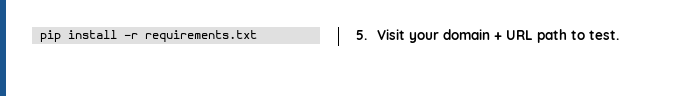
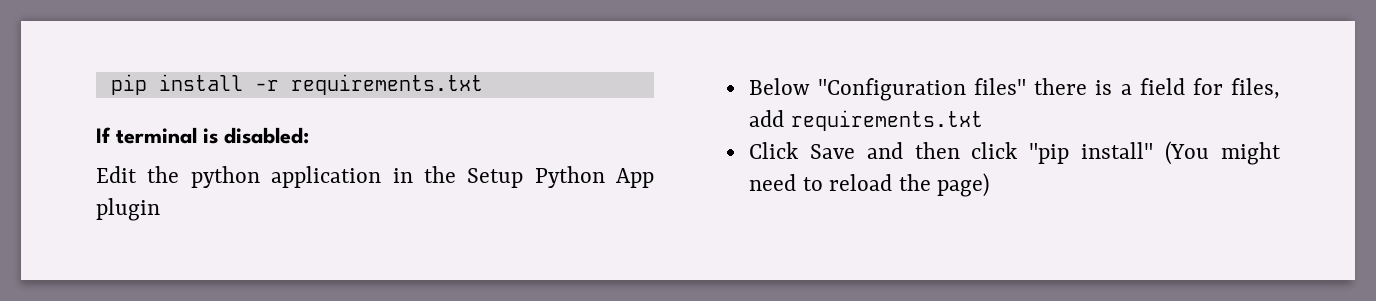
- 5. Visit your domain + URL path to test.
+ If terminal is disabled:
+ Edit the python application in the Setup Python App plugin
+ Below "Configuration files" there is a field for files, add requirements.txt
+ Click Save and then click "pip install" (You might need to reload the page)

